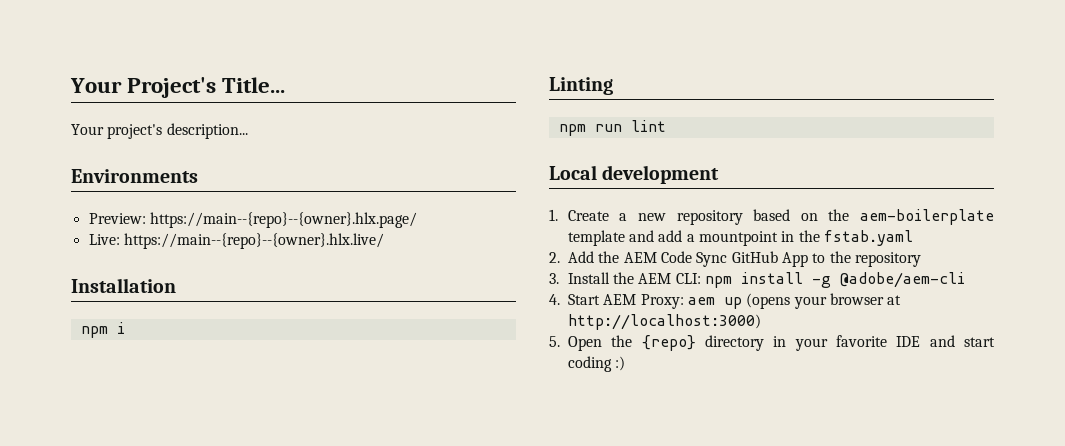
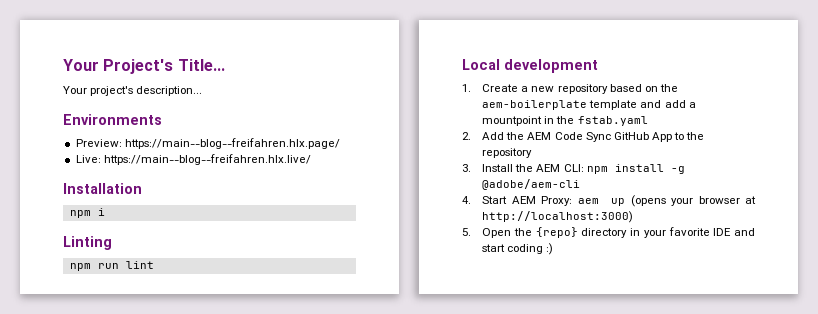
- Preview: https://main--{repo}--{owner}.hlx.page/
+ Preview: https://main--blog--freifahren.hlx.page/
- Live: https://main--{repo}--{owner}.hlx.live/
+ Live: https://main--blog--freifahren.hlx.live/

